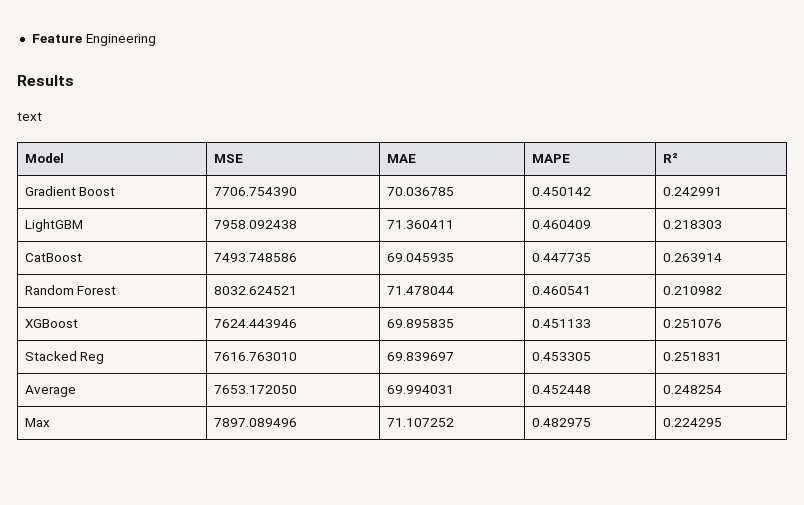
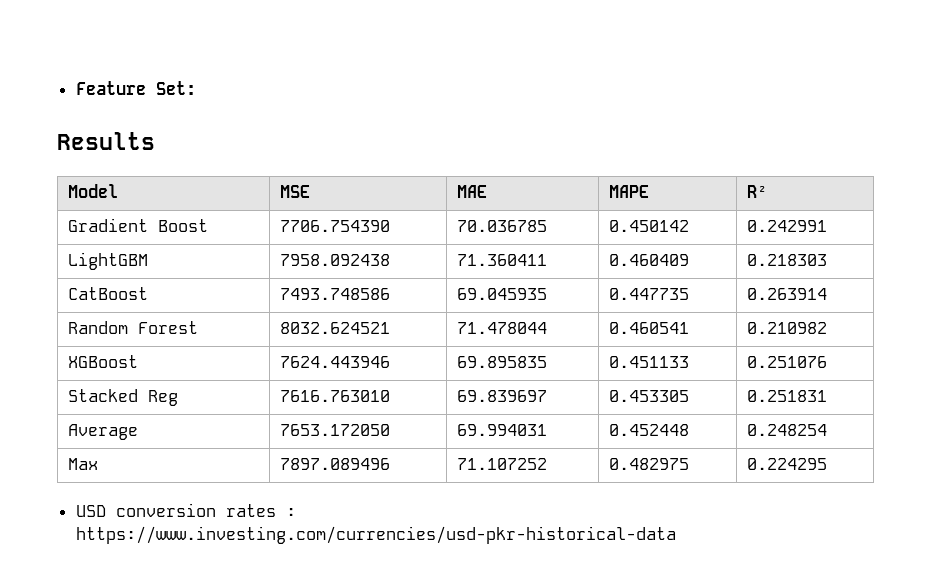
- Feature Engineering
+ Feature Set:
- text
+ USD conversion rates : https://www.investing.com/currencies/usd-pkr-historical-data

